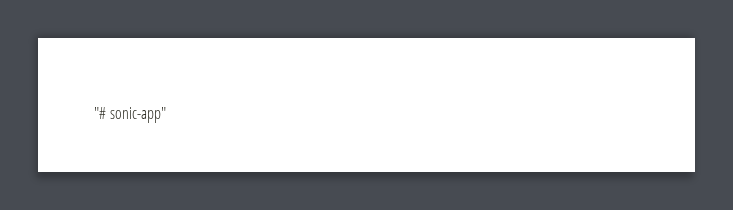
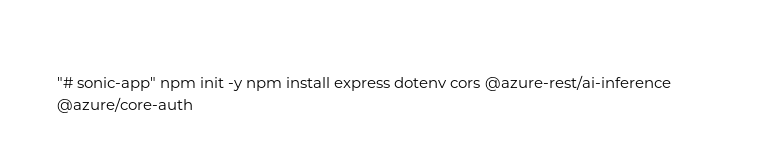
- "# sonic-app"
+ "# sonic-app" npm init -y npm install express dotenv cors @azure-rest/ai-inference @azure/core-auth

